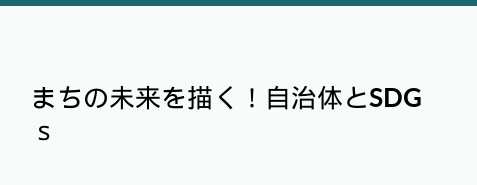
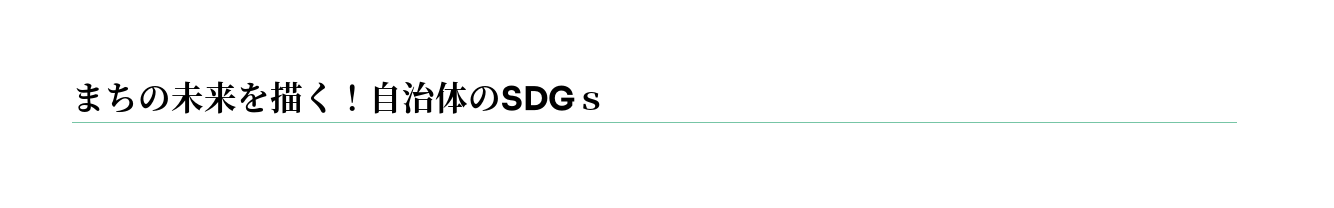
- 自治体とSDGｓ
+ 自治体のSDGｓ

